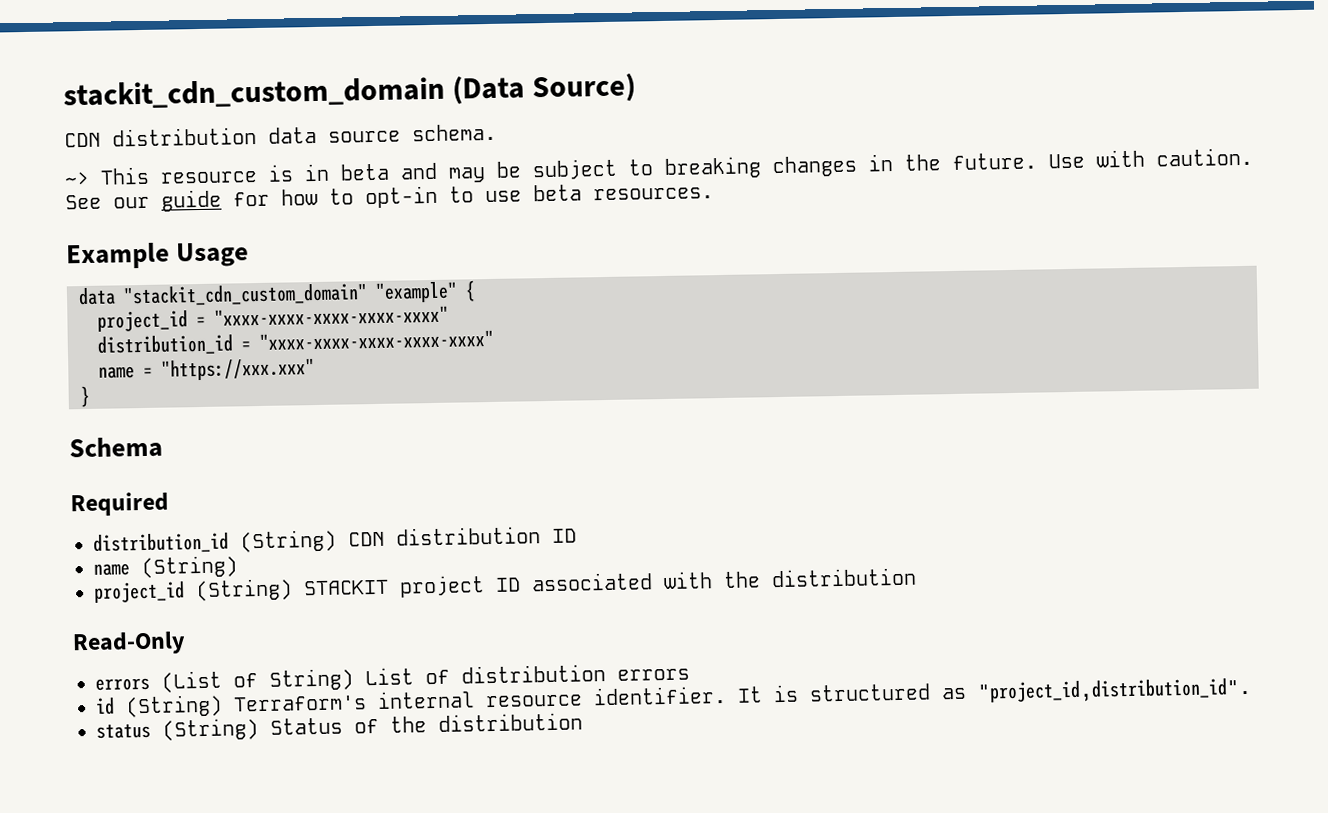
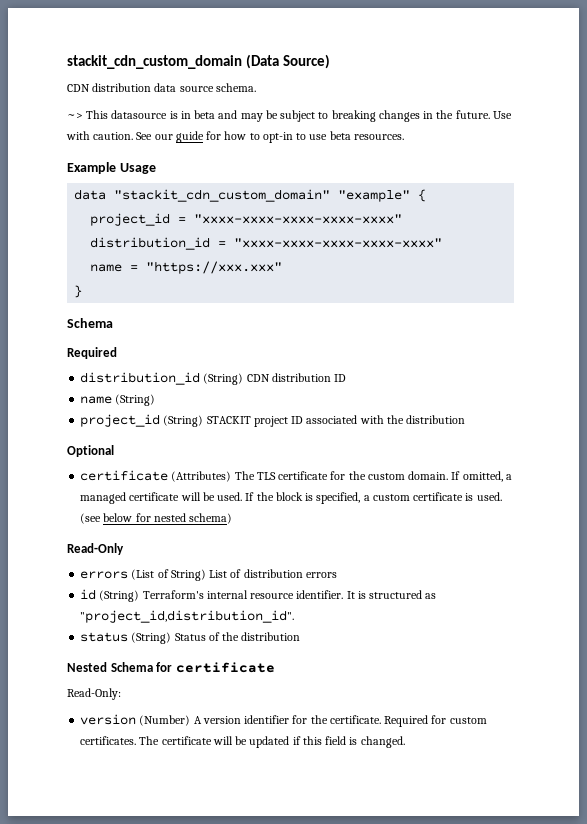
- ~> This resource is in beta and may be subject to breaking changes in the future.
+ ~> This datasource is in beta and may be subject to breaking changes in the future.
+ Optional
+ certificate (Attributes) The TLS certificate for the custom domain. If omitted, a managed certificate will be used. If the block is specified, a custom certificate is used. (see below for nested schema)
+ Nested Schema for certificate
+ Read-Only:
+ version (Number) A version identifier for the certificate. Required for custom certificates. The certificate will be updated if this field is changed.

